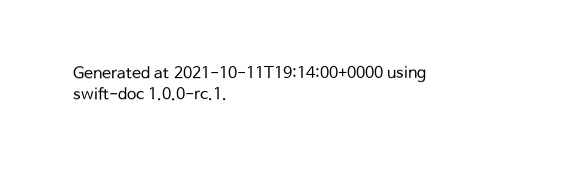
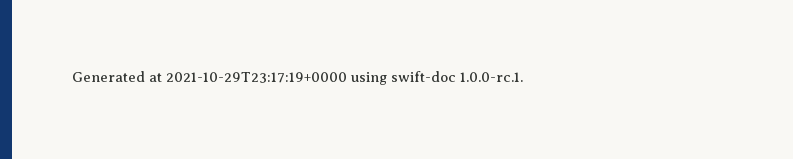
- Generated at 2021-10-11T19:14:00+0000 using swift-doc 1.0.0-rc.1.
+ Generated at 2021-10-29T23:17:19+0000 using swift-doc 1.0.0-rc.1.

